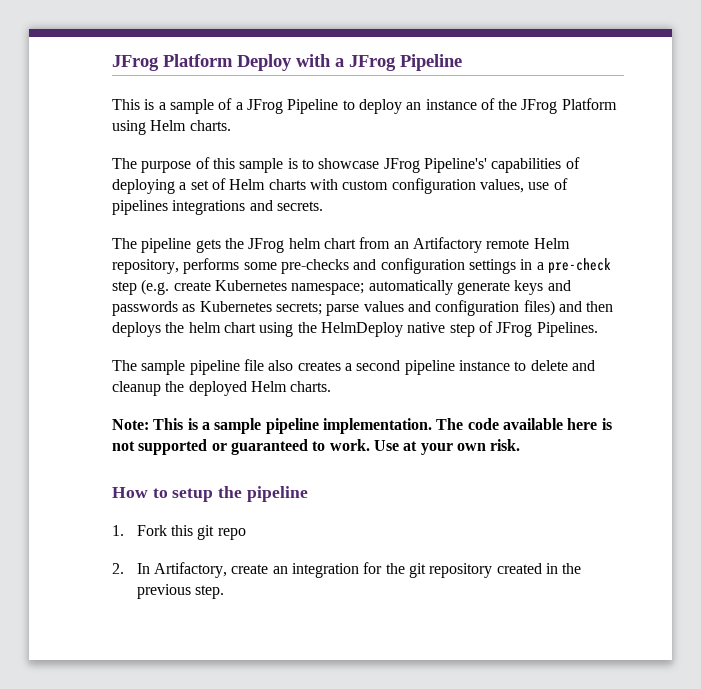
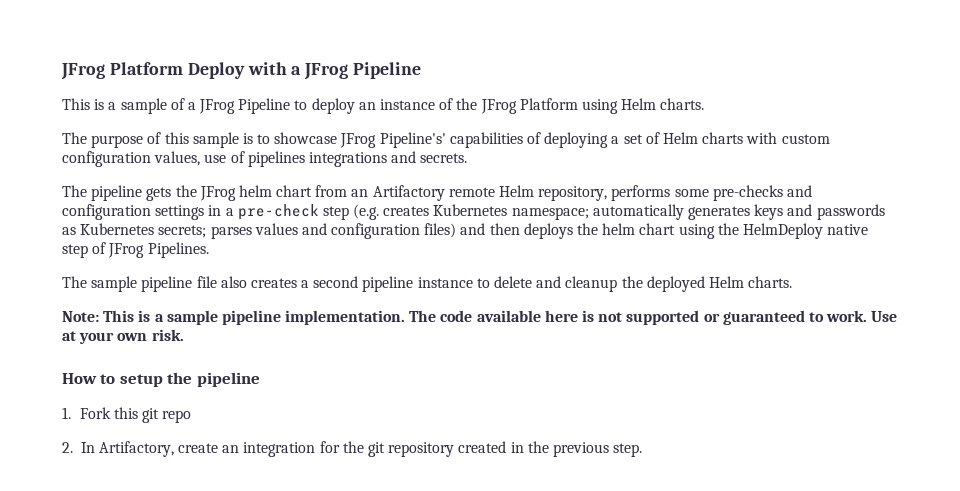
- The pipeline gets the JFrog helm chart from an Artifactory remote Helm repository, performs some pre-checks and configuration settings in a pre-check step (e.g. create Kubernetes namespace; automatically generate keys and passwords as Kubernetes secrets; parse values and configuration files) and then deploys the helm chart using the HelmDeploy native step of JFrog Pipelines.
+ The pipeline gets the JFrog helm chart from an Artifactory remote Helm repository, performs some pre-checks and configuration settings in a pre-check step (e.g. creates Kubernetes namespace; automatically generates keys and passwords as Kubernetes secrets; parses values and configuration files) and then deploys the helm chart using the HelmDeploy native step of JFrog Pipelines.

